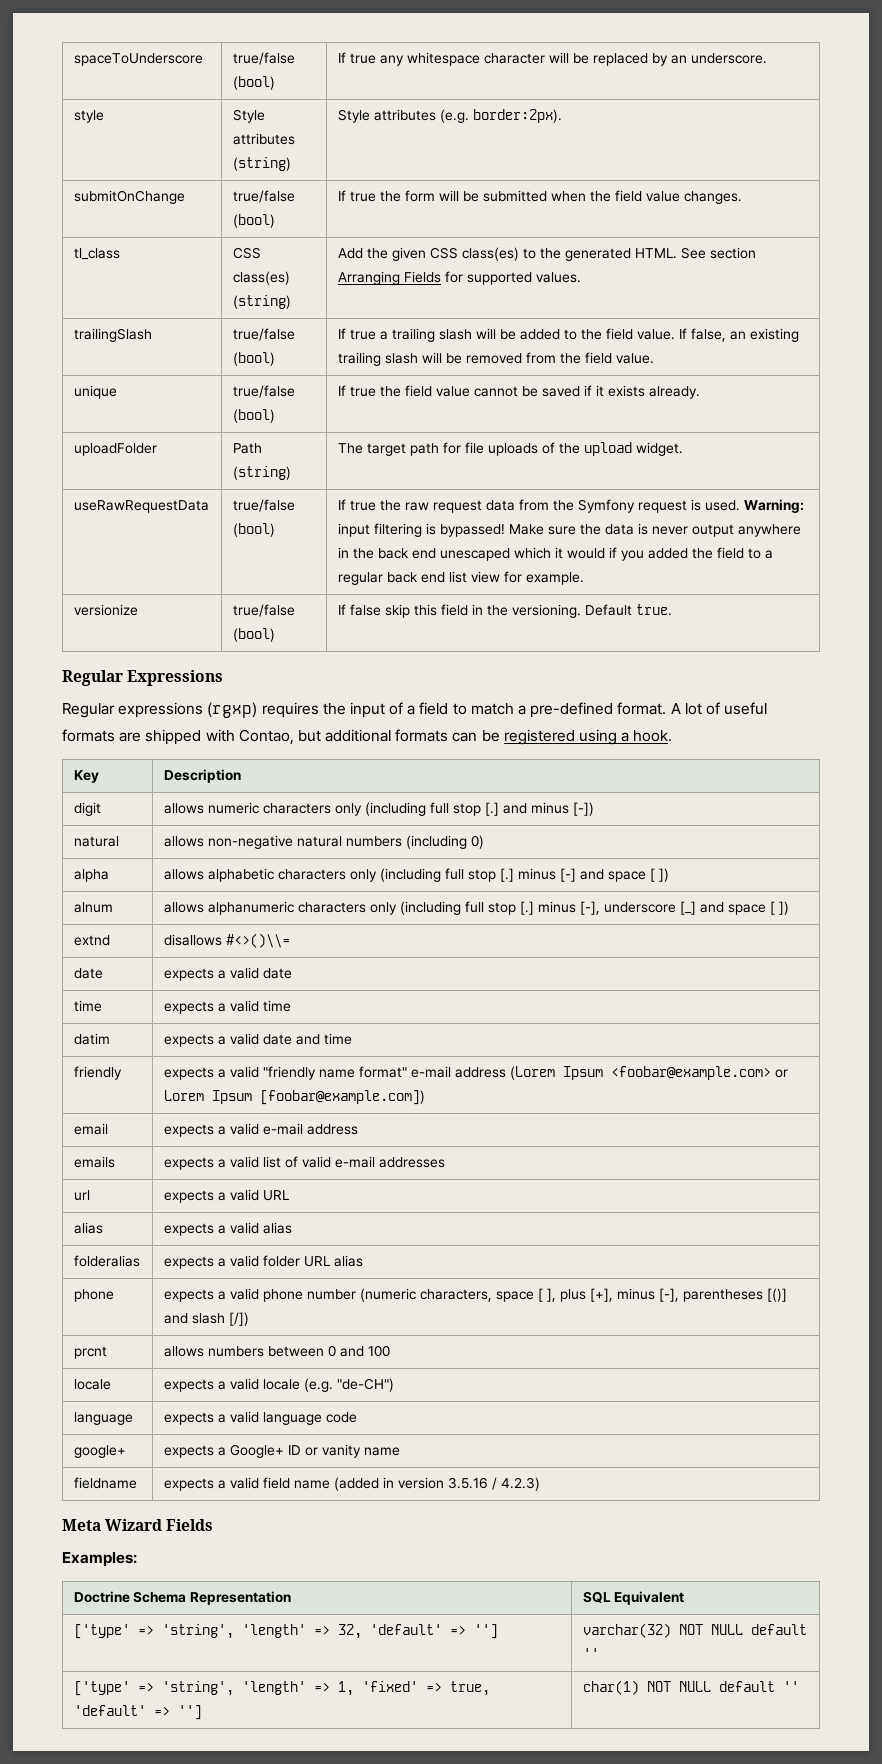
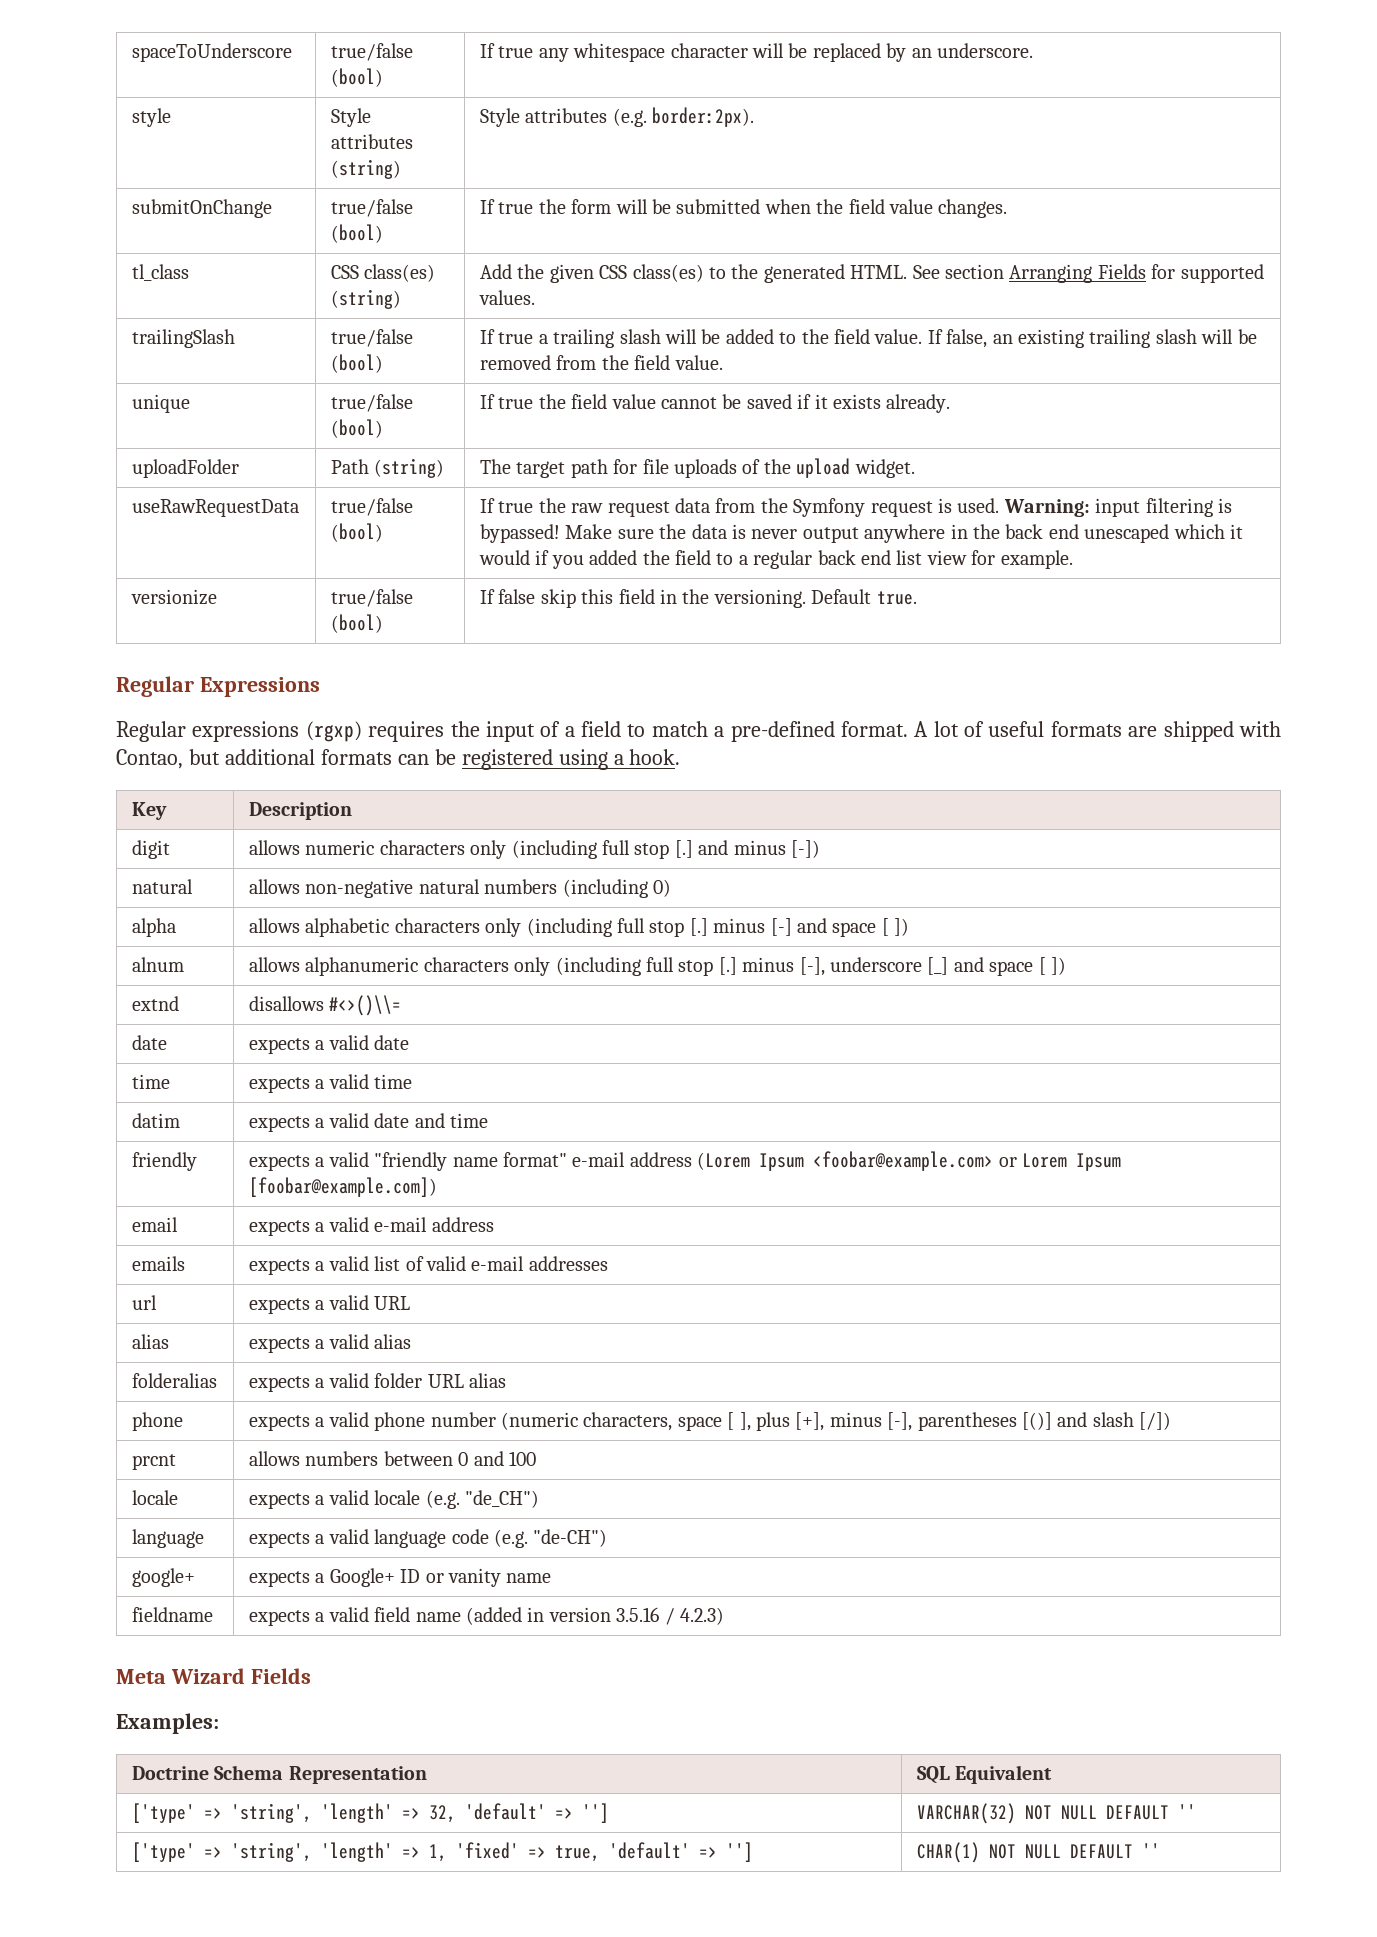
- locale | expects a valid locale (e.g. "de-CH")
+ locale | expects a valid locale (e.g. "de_CH")
- language | expects a valid language code
+ language | expects a valid language code (e.g. "de-CH")
- ['type' => 'string', 'length' => 32, 'default' => ''] | varchar(32) NOT NULL default ''
+ ['type' => 'string', 'length' => 32, 'default' => ''] | VARCHAR(32) NOT NULL DEFAULT ''
- ['type' => 'string', 'length' => 1, 'fixed' => true, 'default' => ''] | char(1) NOT NULL default ''
+ ['type' => 'string', 'length' => 1, 'fixed' => true, 'default' => ''] | CHAR(1) NOT NULL DEFAULT ''

